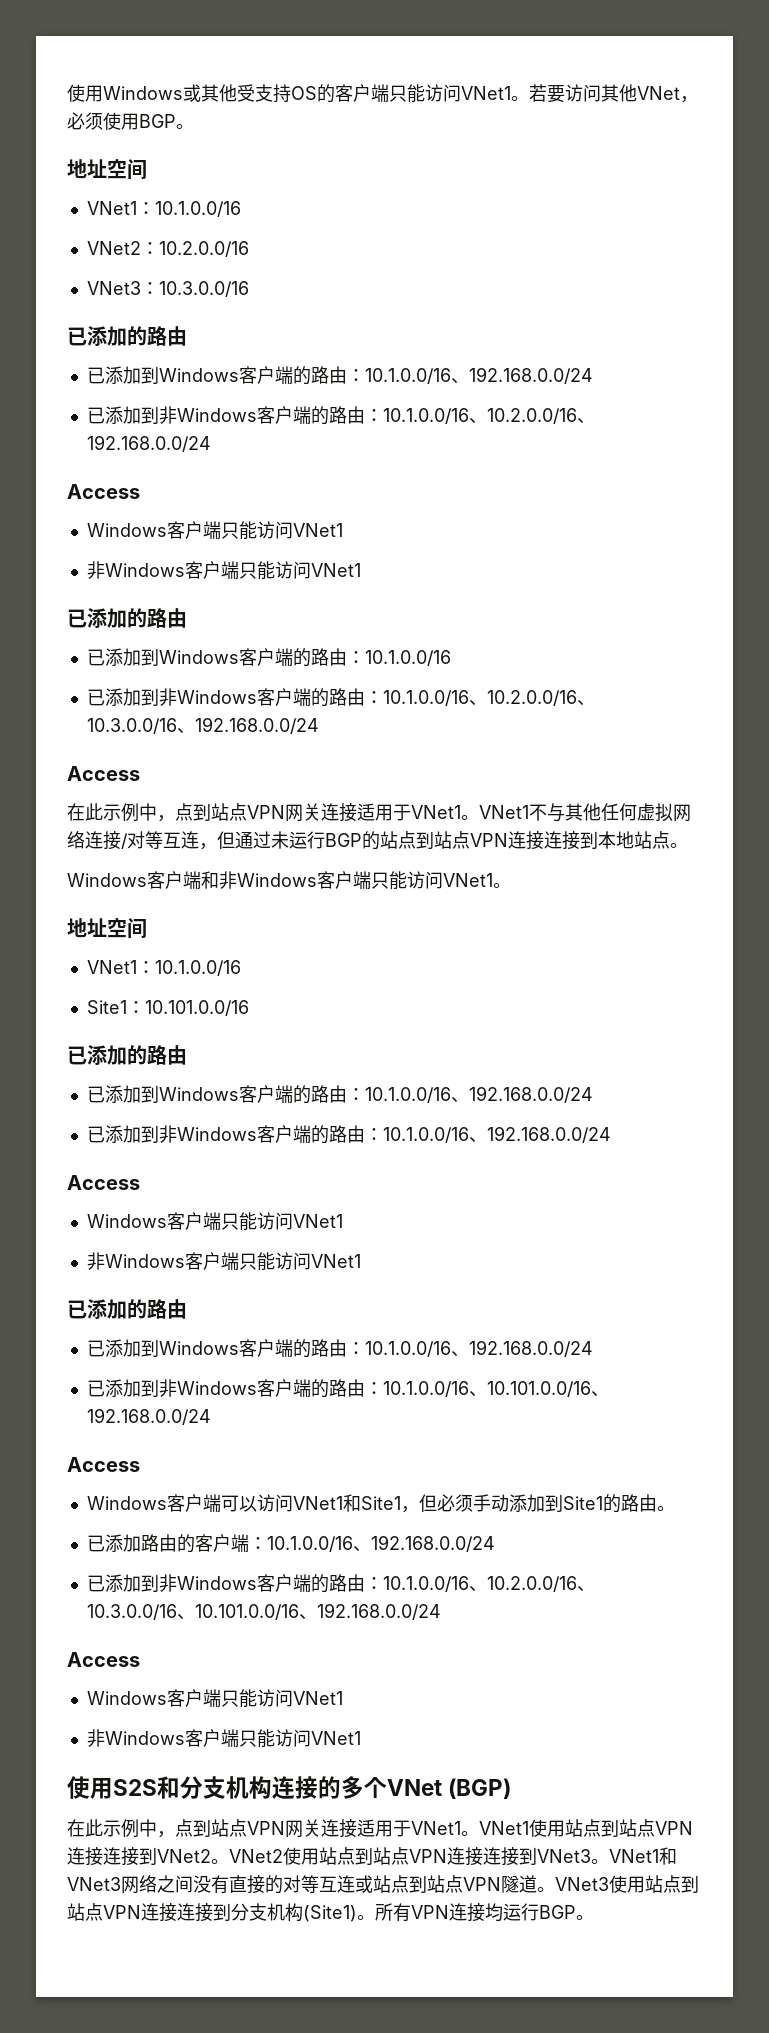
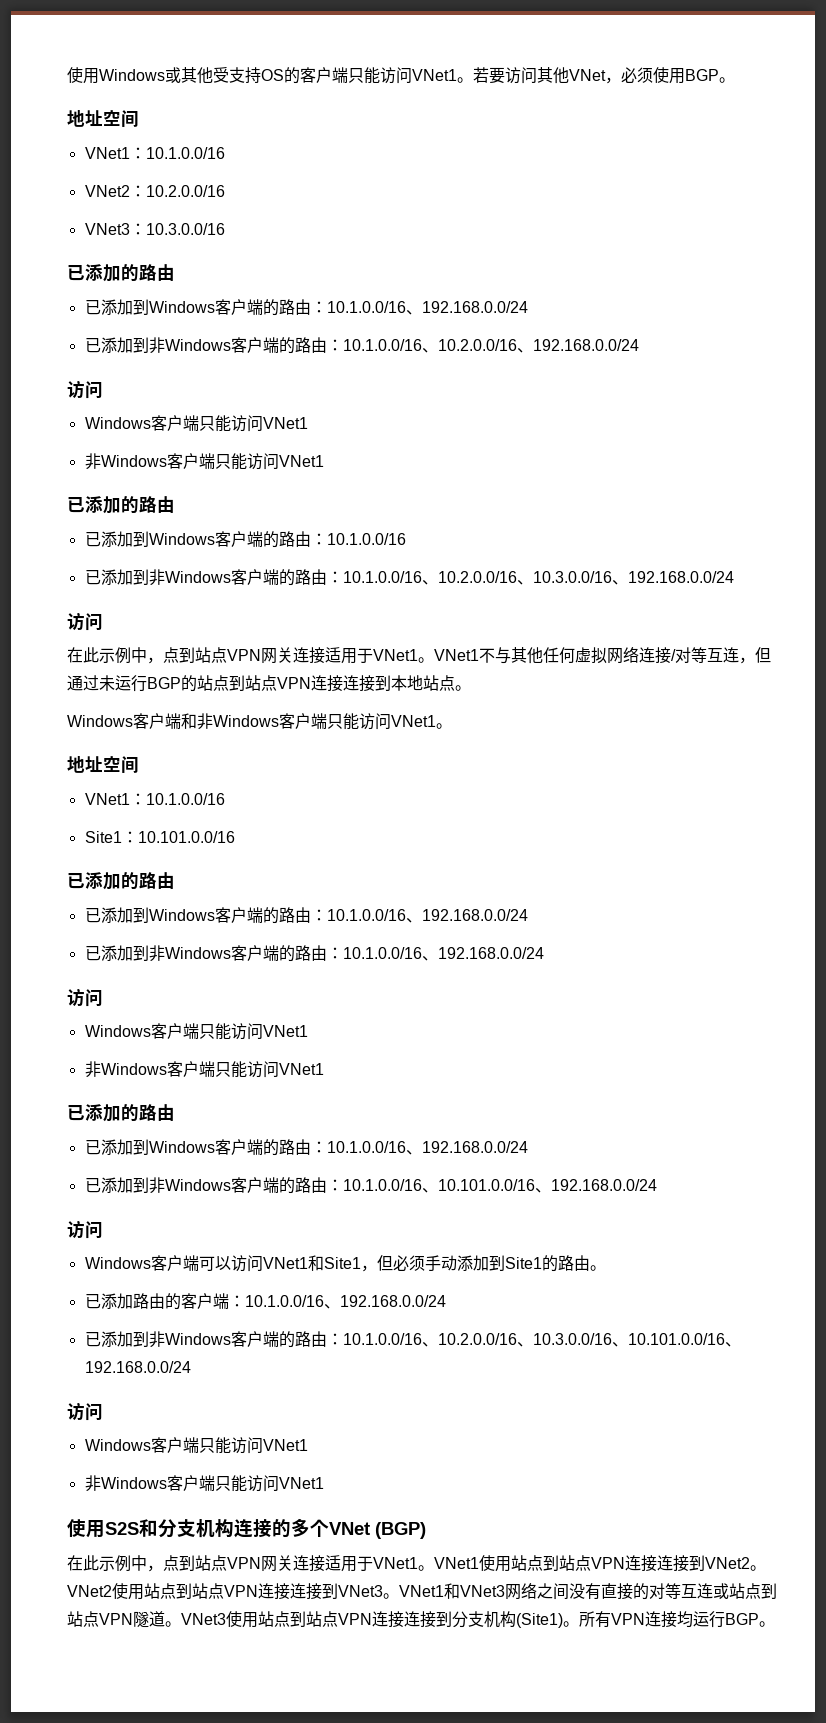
  已添加到非Windows客户端的路由：10.1.0.0/16、10.2.0.0/16、192.168.0.0/24
- Access
+ 访问
  已添加到非Windows客户端的路由：10.1.0.0/16、10.2.0.0/16、10.3.0.0/16、192.168.0.0/24
- Access
+ 访问
  已添加到非Windows客户端的路由：10.1.0.0/16、192.168.0.0/24
- Access
+ 访问
  已添加到非Windows客户端的路由：10.1.0.0/16、10.101.0.0/16、192.168.0.0/24
- Access
+ 访问
  已添加到非Windows客户端的路由：10.1.0.0/16、10.2.0.0/16、10.3.0.0/16、10.101.0.0/16、192.168.0.0/24
- Access
+ 访问

